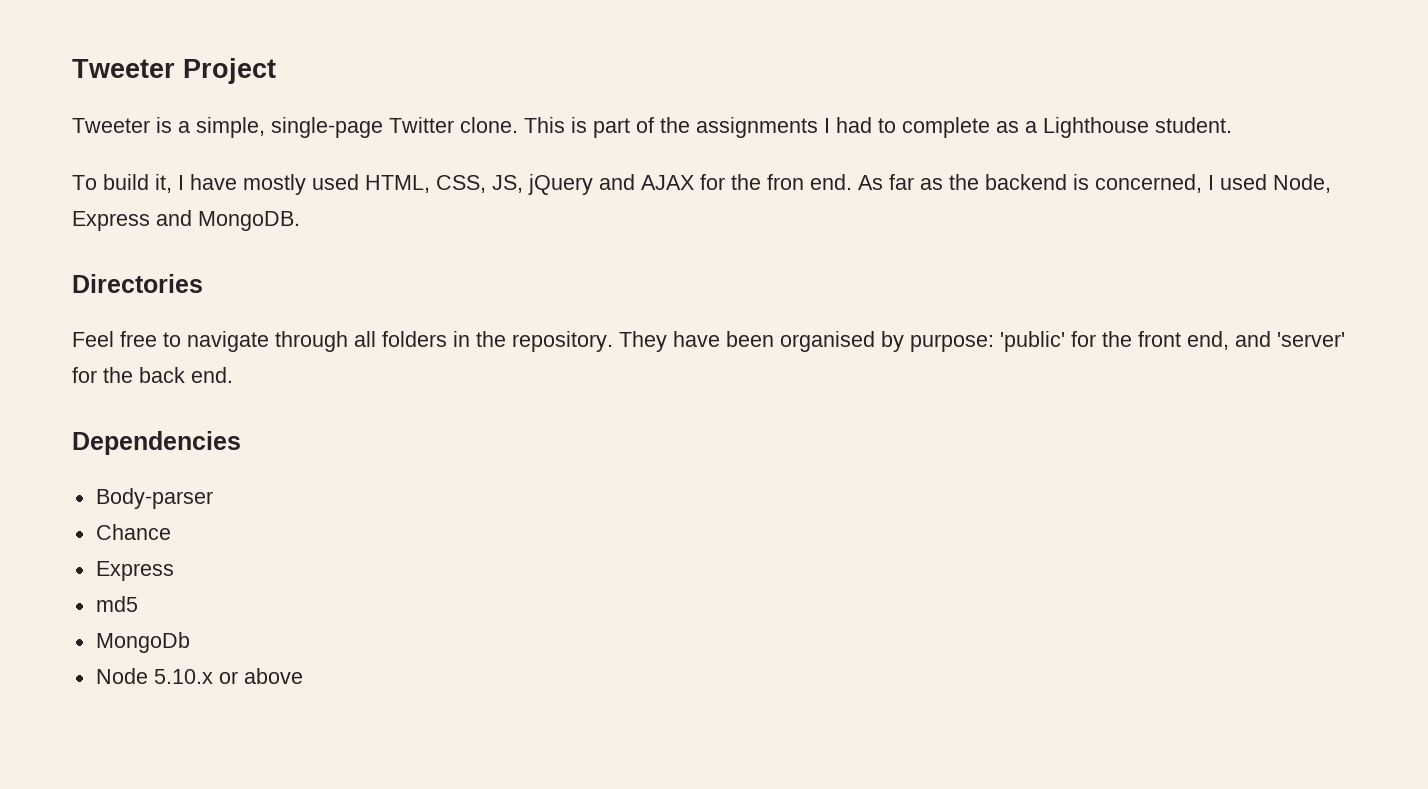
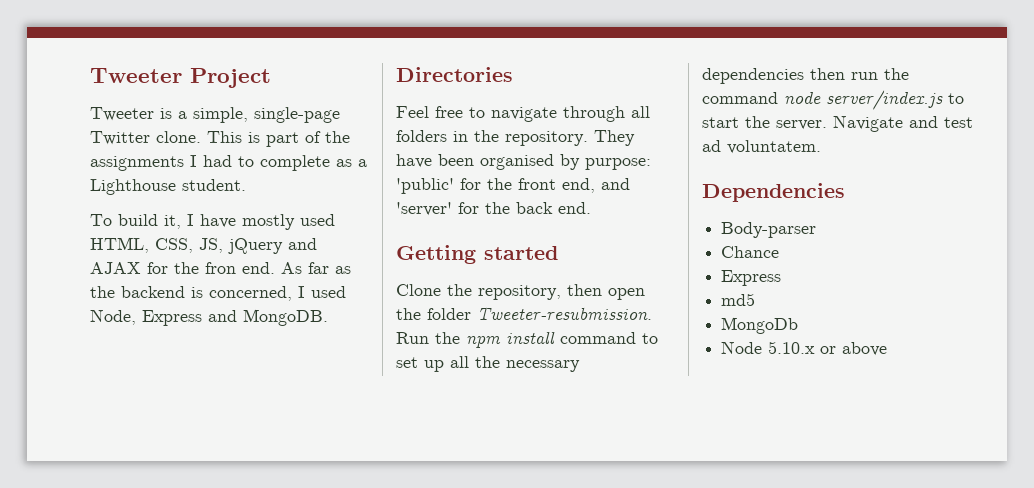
+ Getting started
+ Clone the repository, then open the folder Tweeter-resubmission. Run the npm install command to set up all the necessary dependencies then run the command node server/index.js to start the server. Navigate and test ad voluntatem.

